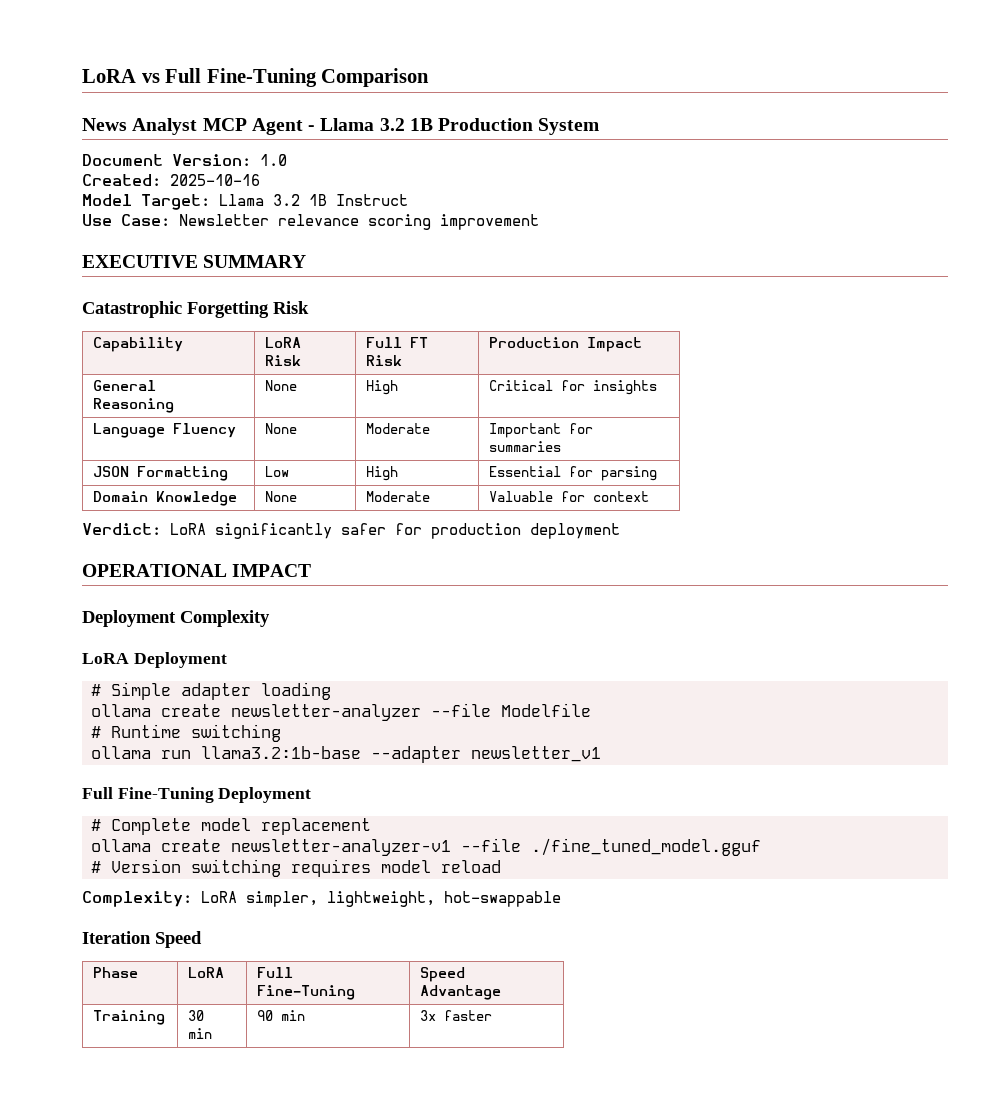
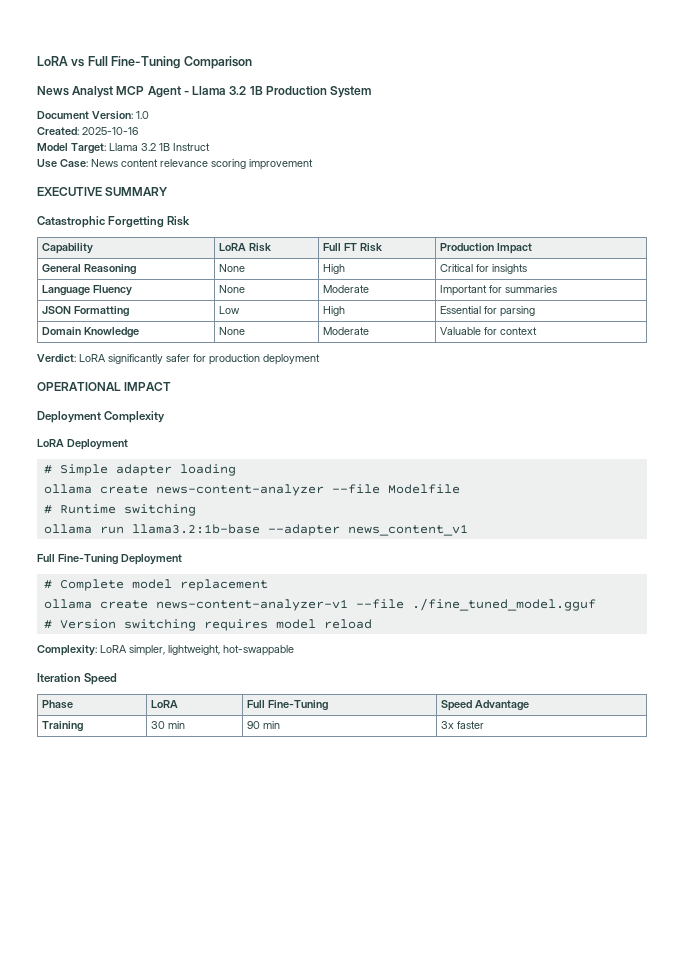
- Use Case: Newsletter relevance scoring improvement
+ Use Case: News content relevance scoring improvement
- ollama create newsletter-analyzer --file Modelfile
+ ollama create news-content-analyzer --file Modelfile
- ollama run llama3.2:1b-base --adapter newsletter_v1
+ ollama run llama3.2:1b-base --adapter news_content_v1
- ollama create newsletter-analyzer-v1 --file ./fine_tuned_model.gguf
+ ollama create news-content-analyzer-v1 --file ./fine_tuned_model.gguf

